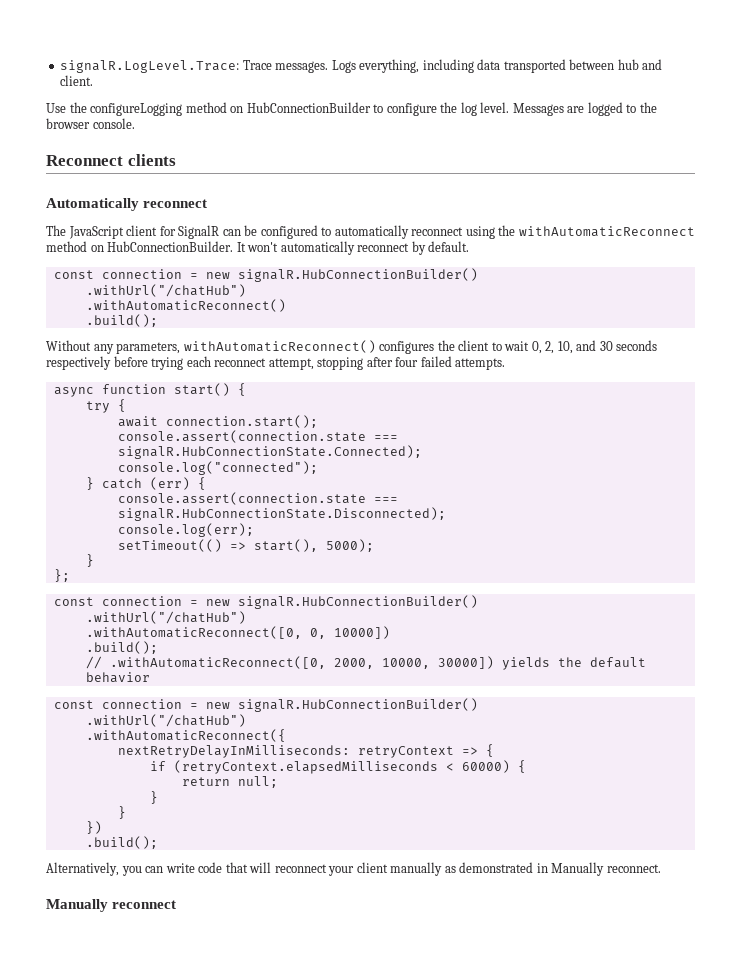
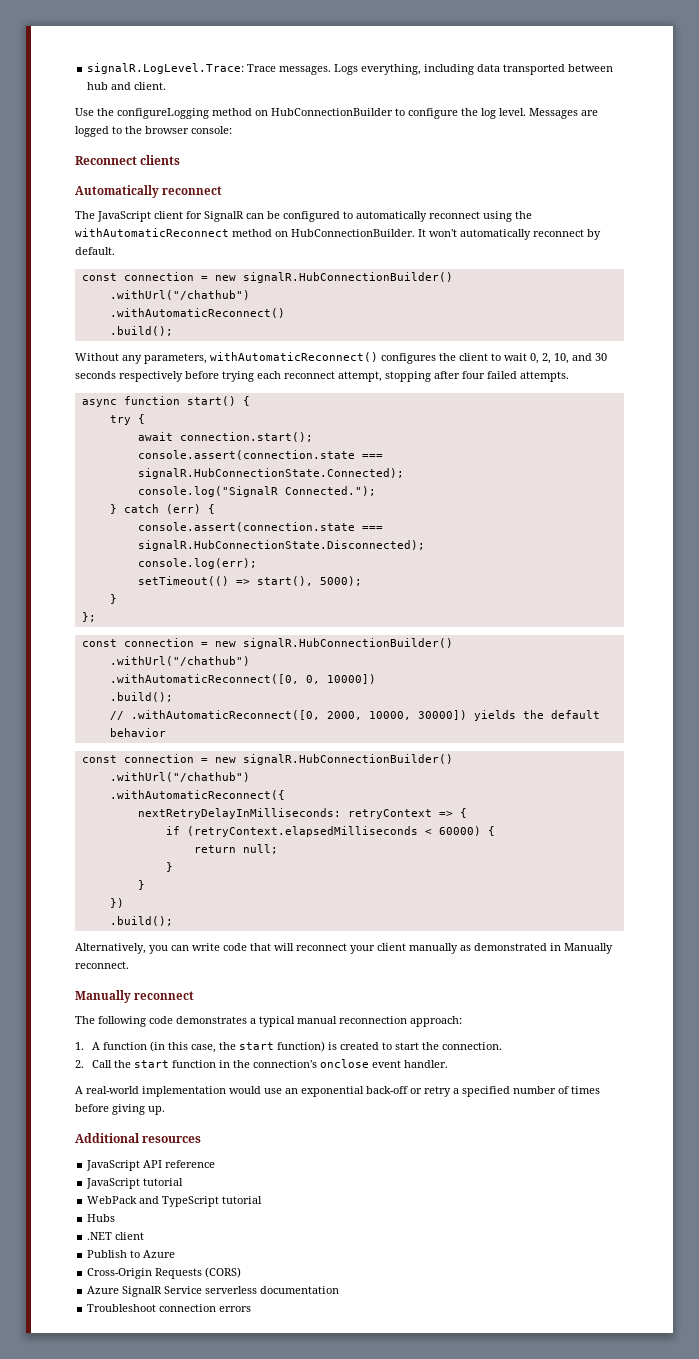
- Messages are logged to the browser console.
+ Messages are logged to the browser console:
  It won't automatically reconnect by default.
  const connection = new signalR.HubConnectionBuilder()
- .withUrl("/chatHub")
+ .withUrl("/chathub")
- console.log("connected");
+ console.log("SignalR Connected.");
  };
  const connection = new signalR.HubConnectionBuilder()
- .withUrl("/chatHub")
+ .withUrl("/chathub")
  // .withAutomaticReconnect([0, 2000, 10000, 30000]) yields the default behavior
  const connection = new signalR.HubConnectionBuilder()
- .withUrl("/chatHub")
+ .withUrl("/chathub")
+ The following code demonstrates a typical manual reconnection approach:
+ 1. A function (in this case, the start function) is created to start the connection.
+ 2. Call the start function in the connection's onclose event handler.
+ A real-world implementation would use an exponential back-off or retry a specified number of times before giving up.
+ Additional resources
+ JavaScript API reference
+ JavaScript tutorial
+ WebPack and TypeScript tutorial
+ Hubs
+ .NET client
+ Publish to Azure
+ Cross-Origin Requests (CORS)
+ Azure SignalR Service serverless documentation
+ Troubleshoot connection errors

